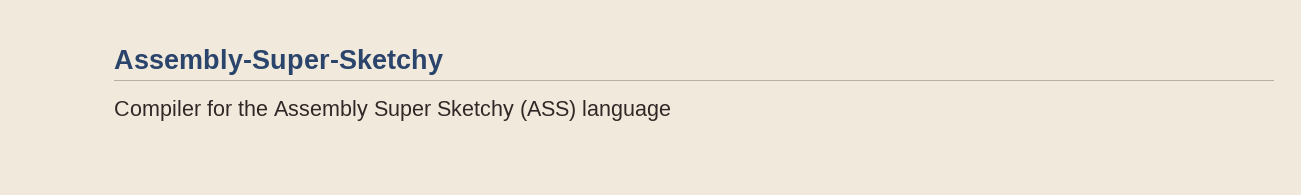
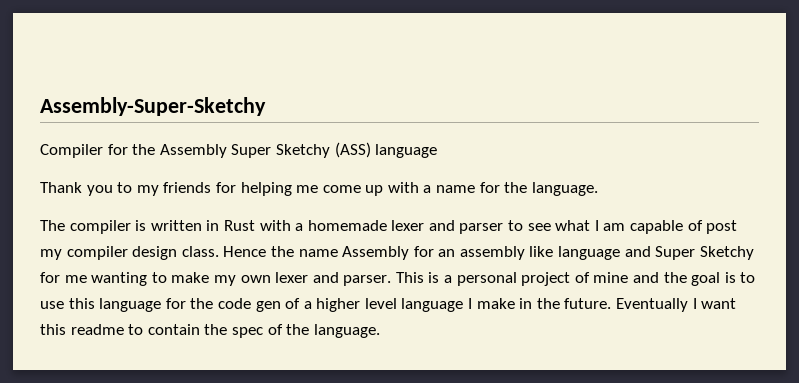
+ Thank you to my friends for helping me come up with a name for the language.
+ The compiler is written in Rust with a homemade lexer and parser to see what I am capable of post my compiler design class. Hence the name Assembly for an assembly like language and Super Sketchy for me wanting to make my own lexer and parser. This is a personal project of mine and the goal is to use this language for the code gen of a higher level language I make in the future. Eventually I want this readme to contain the spec of the language.

